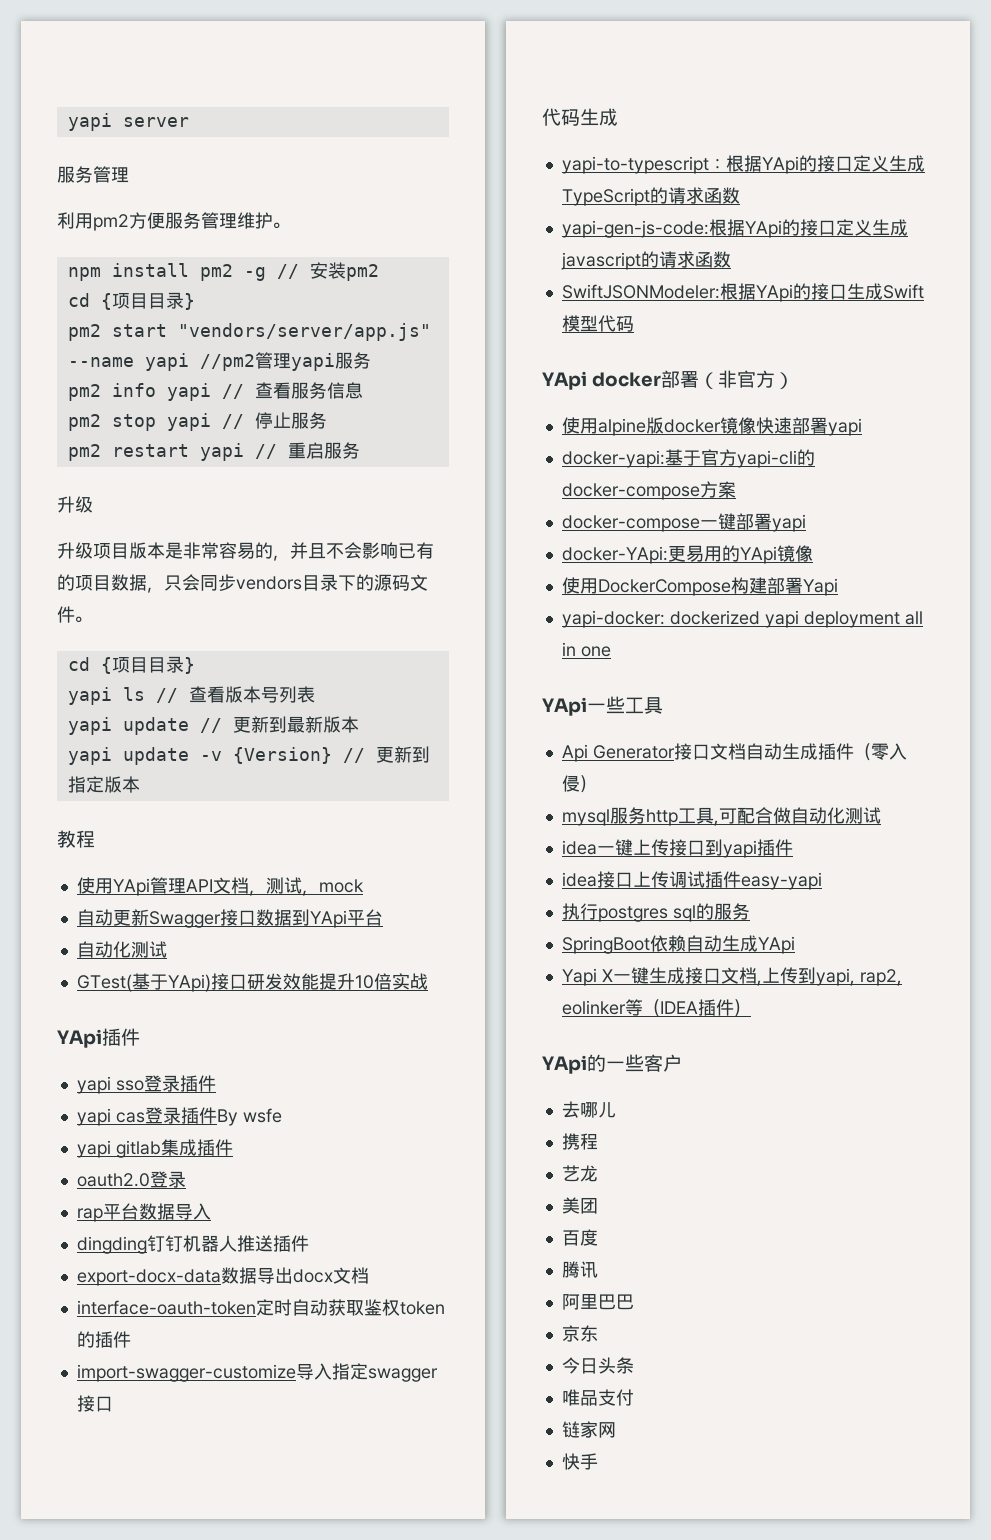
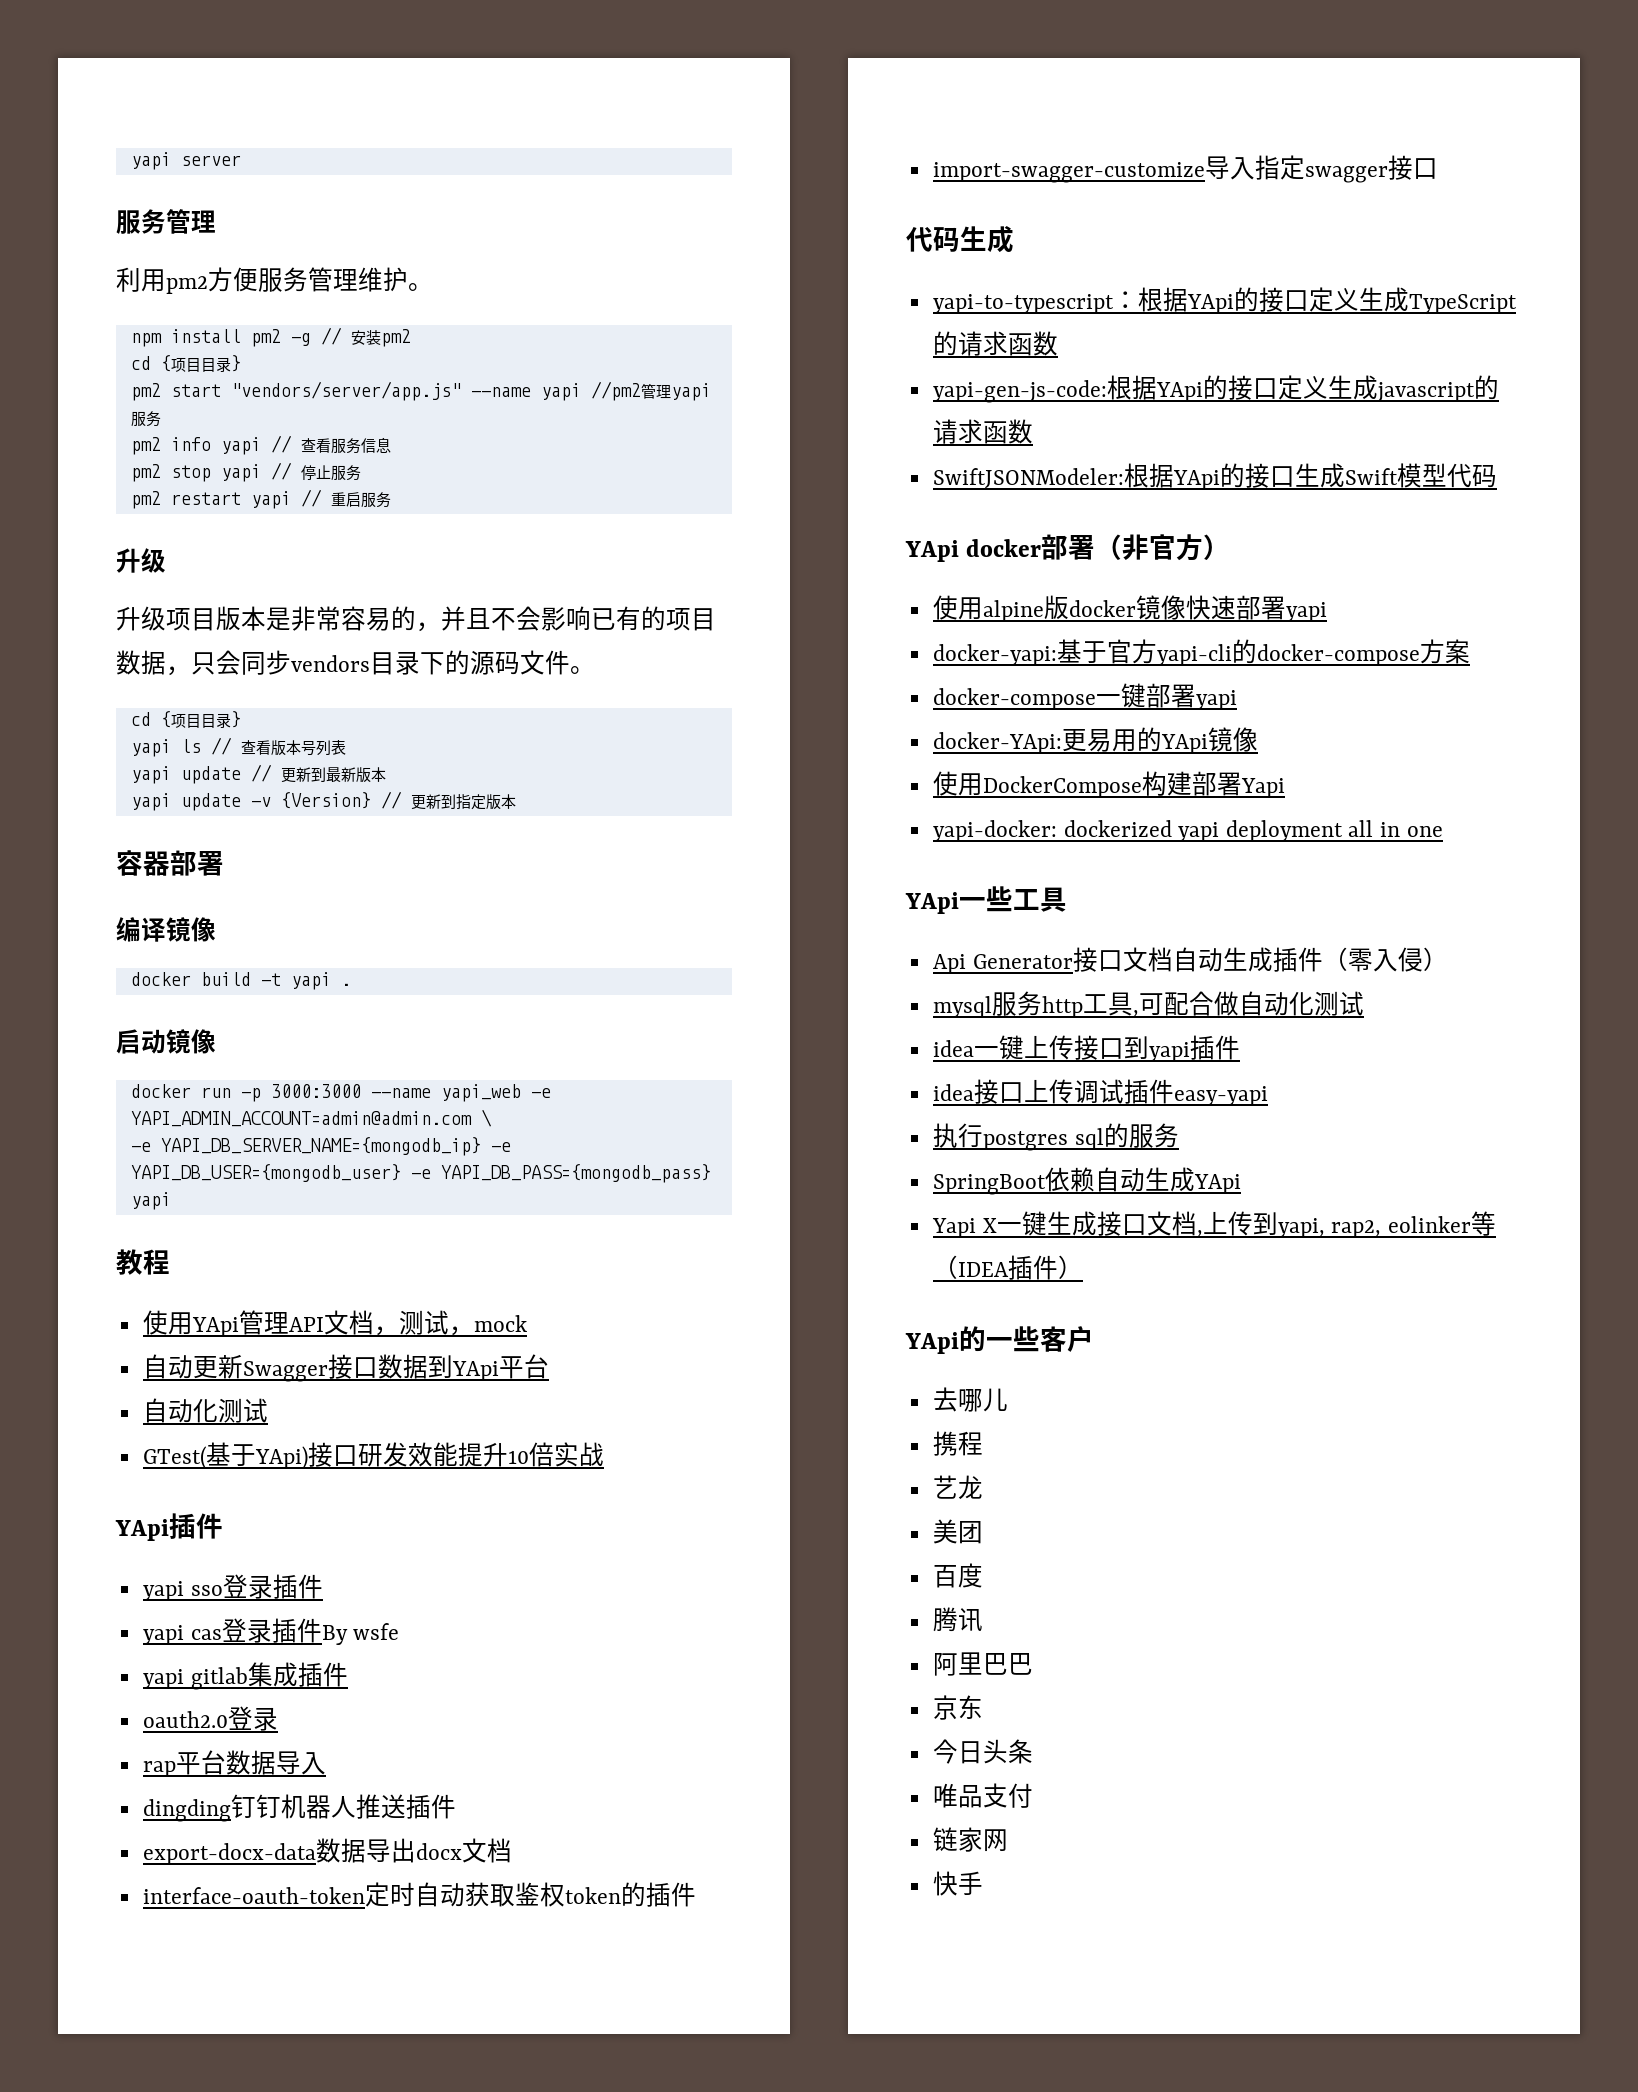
+ 容器部署
+ 编译镜像
+ docker build -t yapi .
+ 启动镜像
+ docker run -p 3000:3000 --name yapi_web -e YAPI_ADMIN_ACCOUNT=admin@admin.com \
+ -e YAPI_DB_SERVER_NAME={mongodb_ip} -e YAPI_DB_USER={mongodb_user} -e YAPI_DB_PASS={mongodb_pass} yapi

